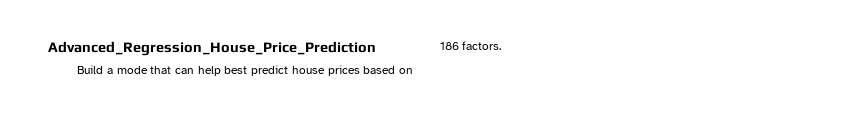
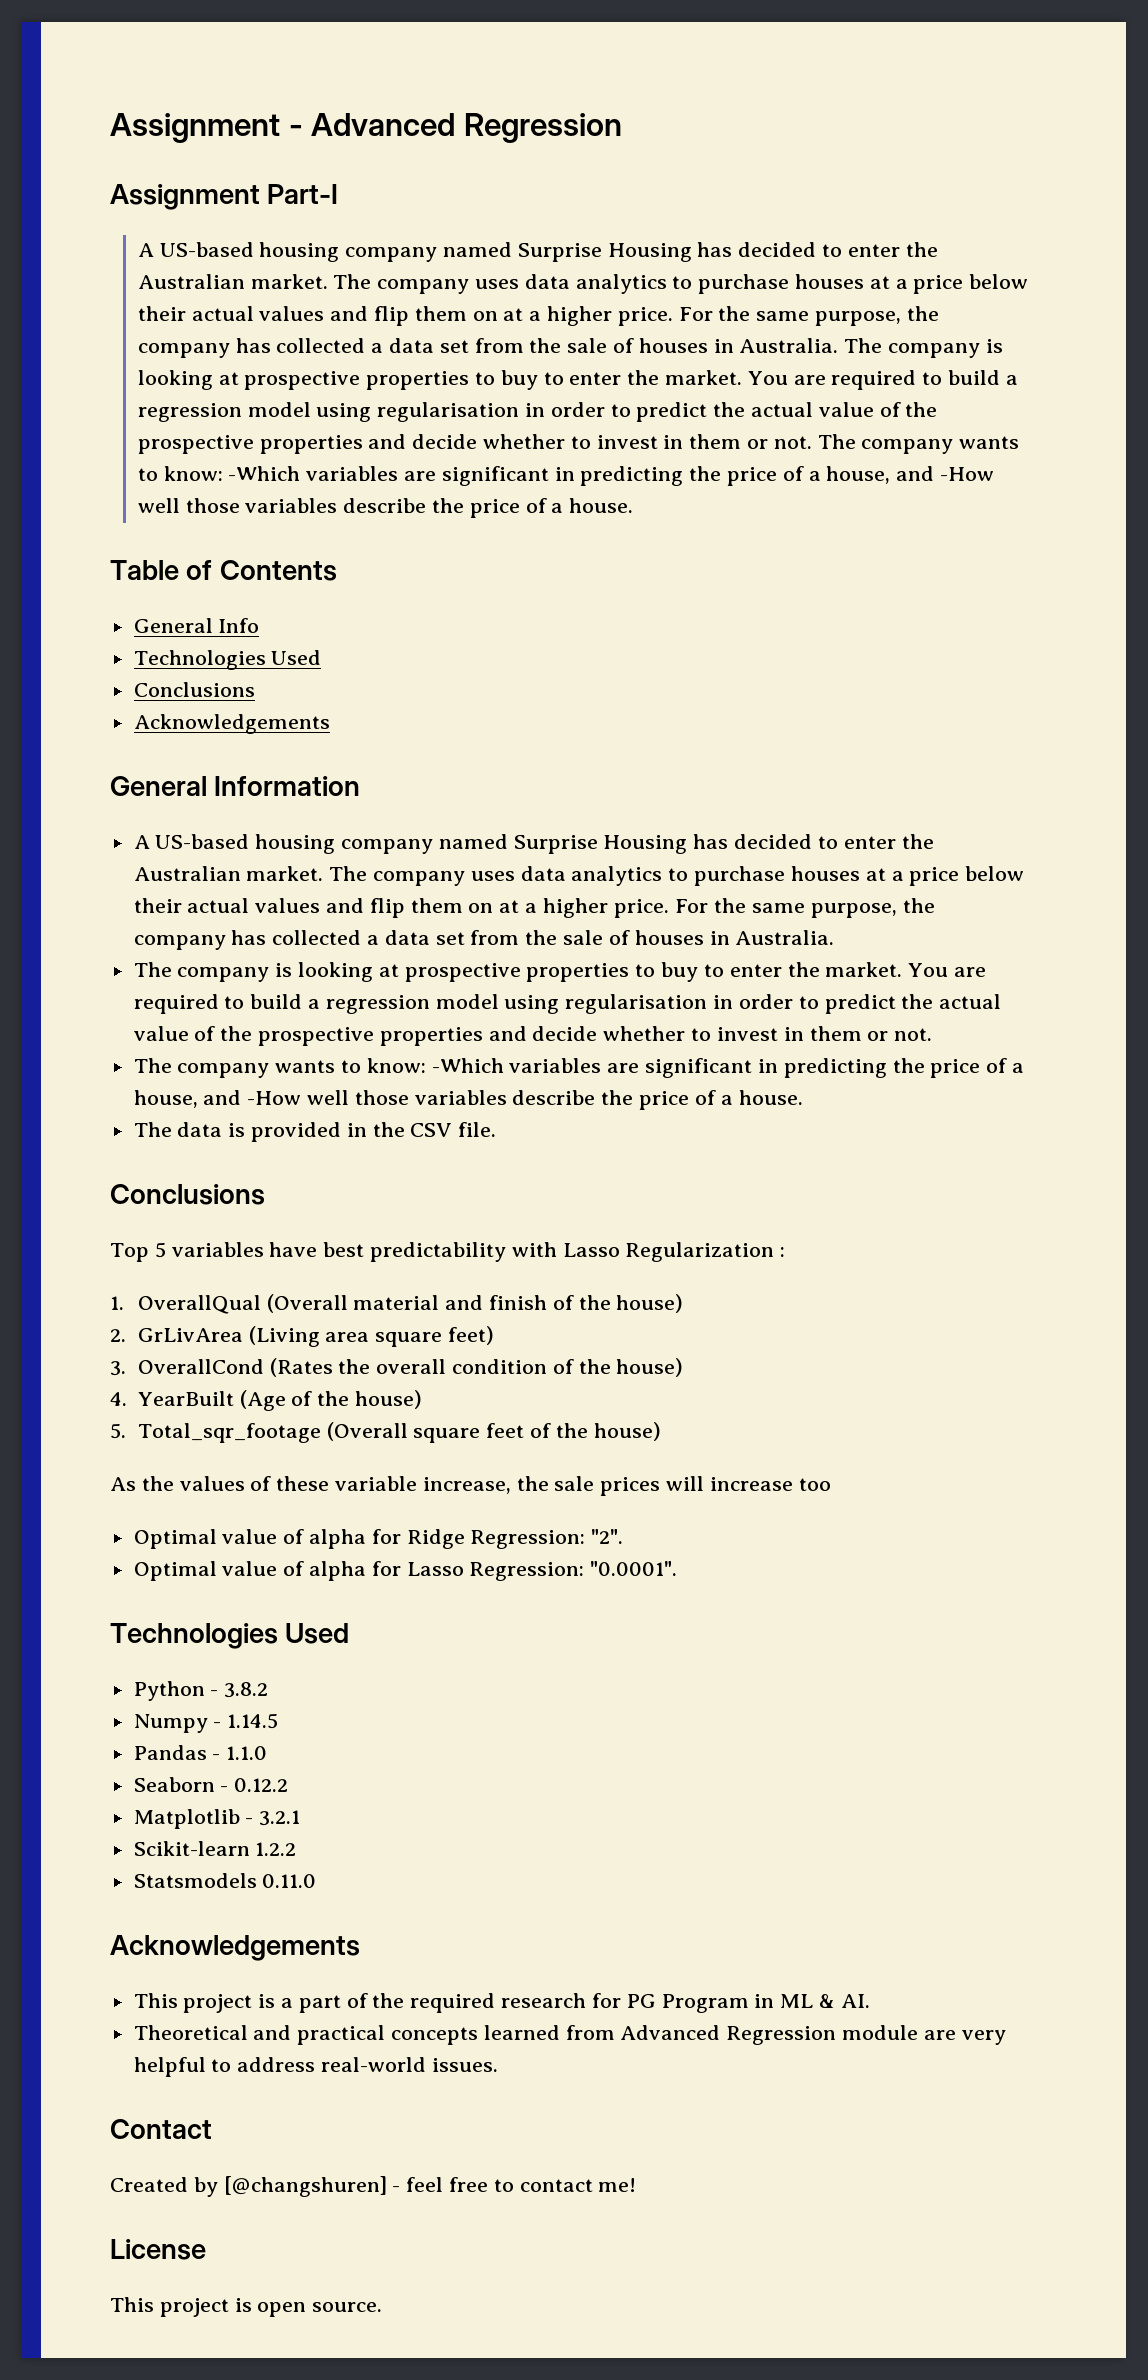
- Advanced_Regression_House_Price_Prediction
- Build a mode that can help best predict house prices based on 186 factors.
+ Assignment - Advanced Regression
+ Assignment Part-I
+ A US-based housing company named Surprise Housing has decided to enter the Australian market. The company uses data analytics to purchase houses at a price below their actual values and flip them on at a higher price. For the same purpose, the company has collected a data set from the sale of houses in Australia. The company is looking at prospective properties to buy to enter the market. You are required to build a regression model using regularisation in order to predict the actual value of the prospective properties and decide whether to invest in them or not. The company wants to know: -Which variables are significant in predicting the price of a house, and -How well those variables describe the price of a house.
+ Table of Contents
+ General Info
+ Technologies Used
+ Conclusions
+ Acknowledgements
+ General Information
+ A US-based housing company named Surprise Housing has decided to enter the Australian market. The company uses data analytics to purchase houses at a price below their actual values and flip them on at a higher price. For the same purpose, the company has collected a data set from the sale of houses in Australia.
+ The company is looking at prospective properties to buy to enter the market. You are required to build a regression model using regularisation in order to predict the actual value of the prospective properties and decide whether to invest in them or not.
+ The company wants to know: -Which variables are significant in predicting the price of a house, and -How well those variables describe the price of a house.
+ The data is provided in the CSV file.
+ Conclusions
+ Top 5 variables have best predictability with Lasso Regularization :
+ 1. OverallQual (Overall material and finish of the house)
+ 2. GrLivArea (Living area square feet)
+ 3. OverallCond (Rates the overall condition of the house)
+ 4. YearBuilt (Age of the house)
+ 5. Total_sqr_footage (Overall square feet of the house)
+ As the values of these variable increase, the sale prices will increase too
+ Optimal value of alpha for Ridge Regression: "2".
+ Optimal value of alpha for Lasso Regression: "0.0001".
+ Technologies Used
+ Python - 3.8.2
+ Numpy - 1.14.5
+ Pandas - 1.1.0
+ Seaborn - 0.12.2
+ Matplotlib - 3.2.1
+ Scikit-learn 1.2.2
+ Statsmodels 0.11.0
+ Acknowledgements
+ This project is a part of the required research for PG Program in ML & AI.
+ Theoretical and practical concepts learned from Advanced Regression module are very helpful to address real-world issues.
+ Contact
+ Created by [@changshuren] - feel free to contact me!
+ License
+ This project is open source.

